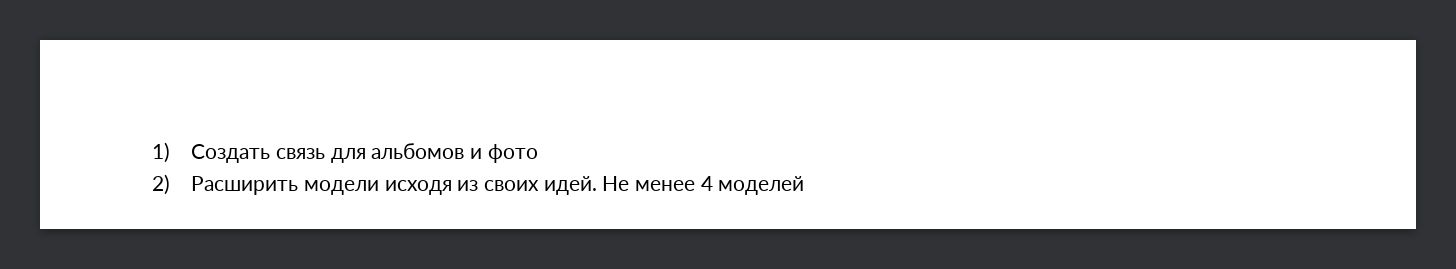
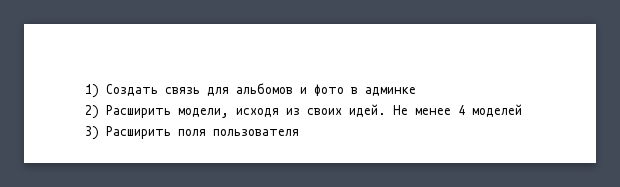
- 1) Создать связь для альбомов и фото
+ 1) Создать связь для альбомов и фото в админке
- 2) Расширить модели исходя из своих идей.
+ 2) Расширить модели, исходя из своих идей.
+ 3) Расширить поля пользователя

